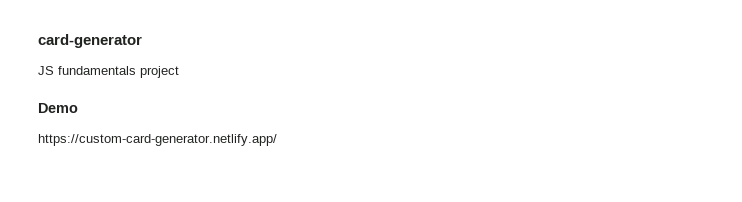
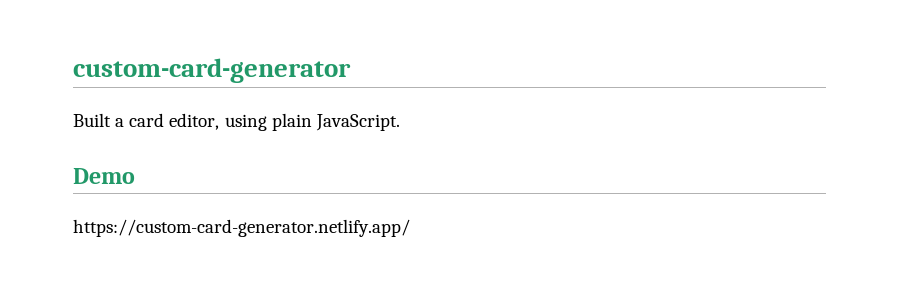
- card-generator
- JS fundamentals project
+ custom-card-generator
+ Built a card editor, using plain JavaScript.

